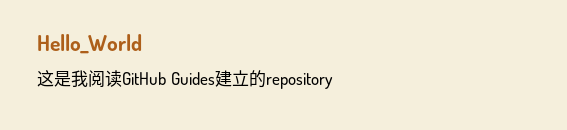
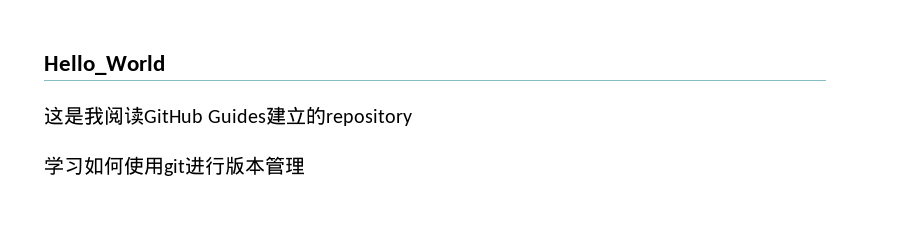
+ 学习如何使用git进行版本管理

